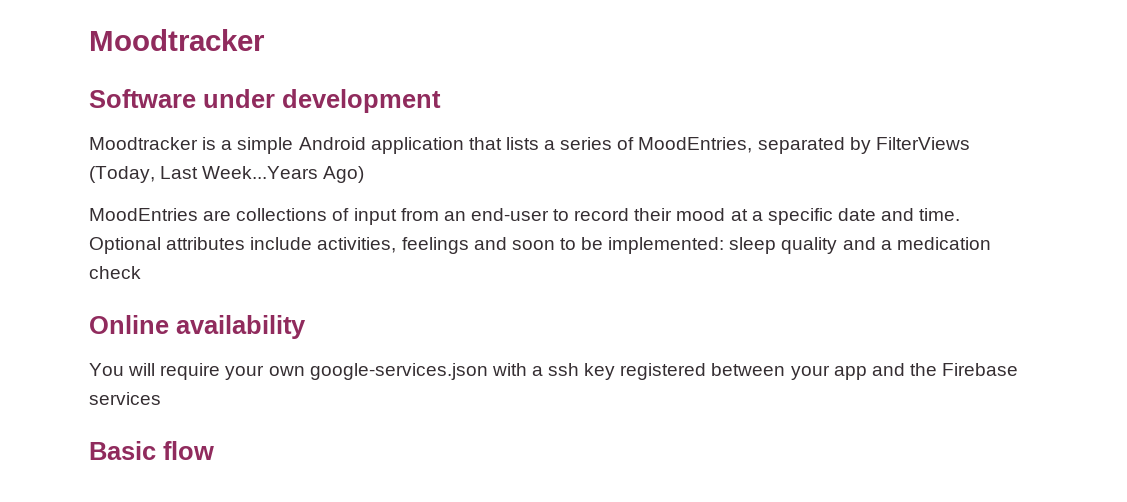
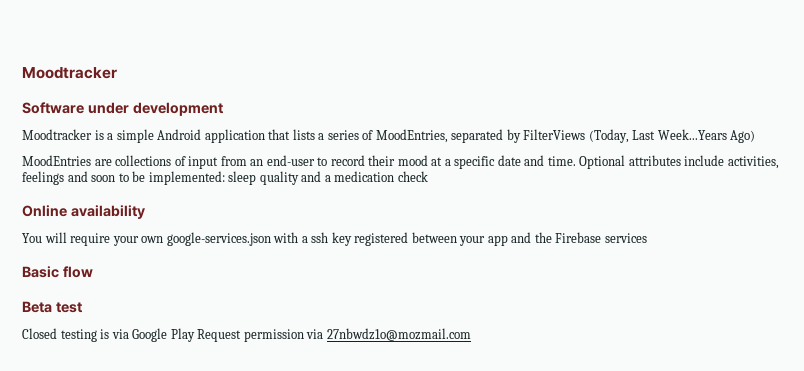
+ Beta test
+ Closed testing is via Google Play Request permission via 27nbwdz1o@mozmail.com

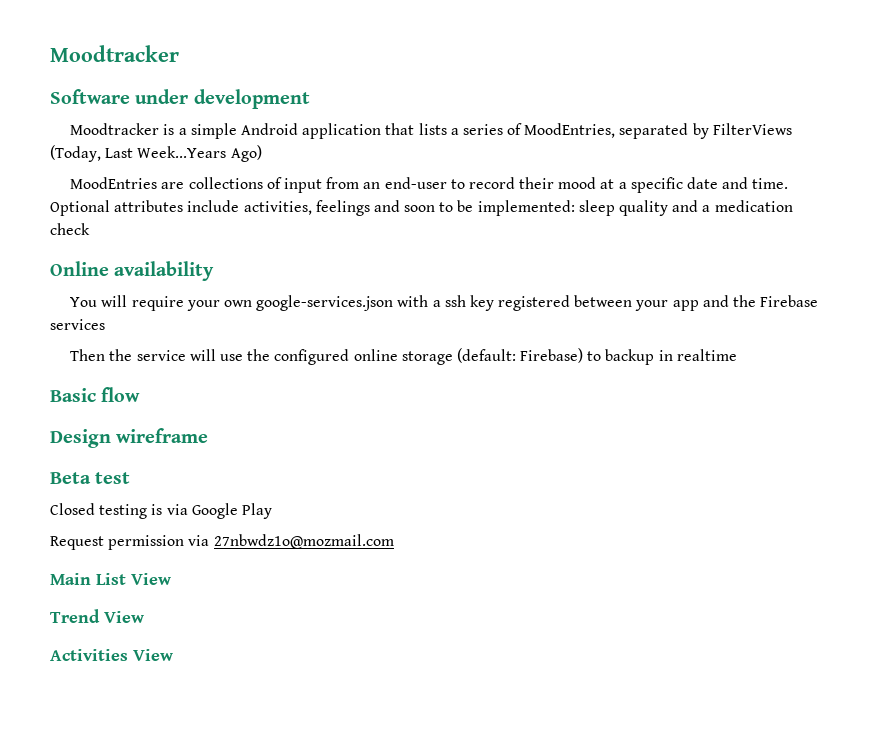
+ Then the service will use the configured online storage (default: Firebase) to backup in realtime
+ Design wireframe
- Closed testing is via Google Play Request permission via 27nbwdz1o@mozmail.com
+ Closed testing is via Google Play
+ Request permission via 27nbwdz1o@mozmail.com
+ Main List View
+ Trend View
+ Activities View

